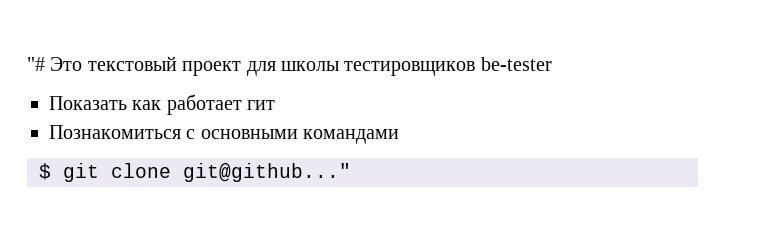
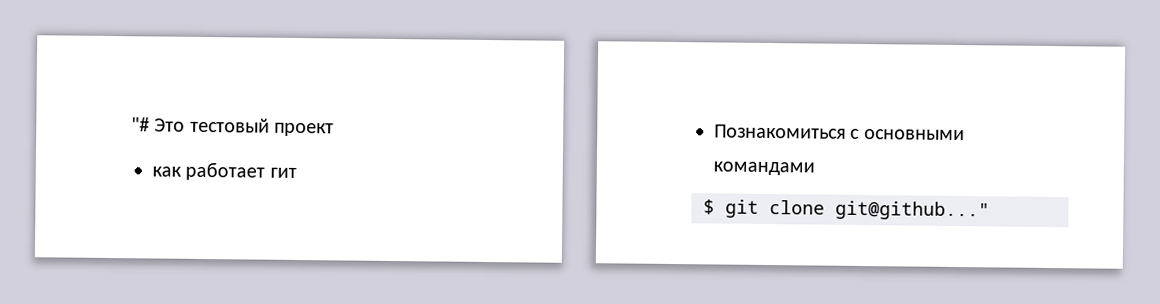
- "# Это текстовый проект для школы тестировщиков be-tester
- Показать как работает гит
+ "# Это тестовый проект
+ как работает гит

